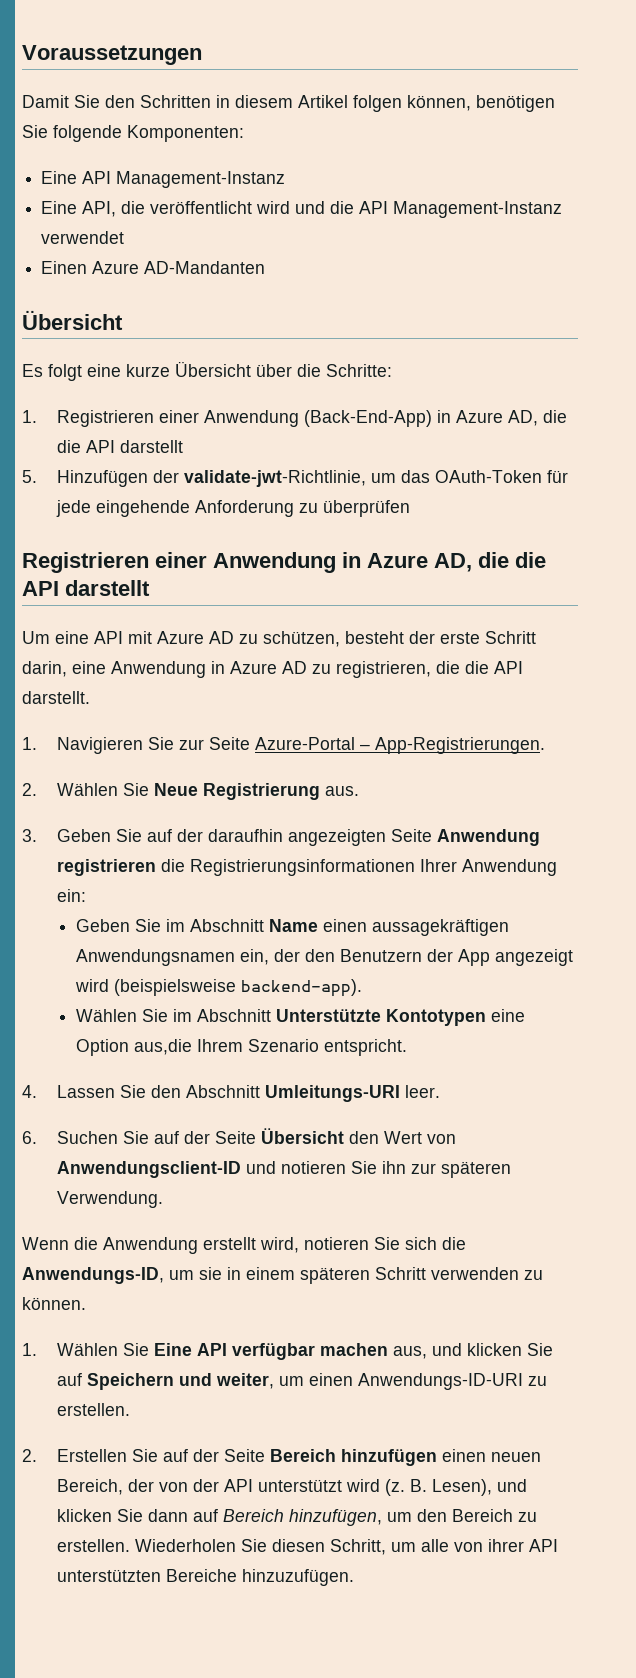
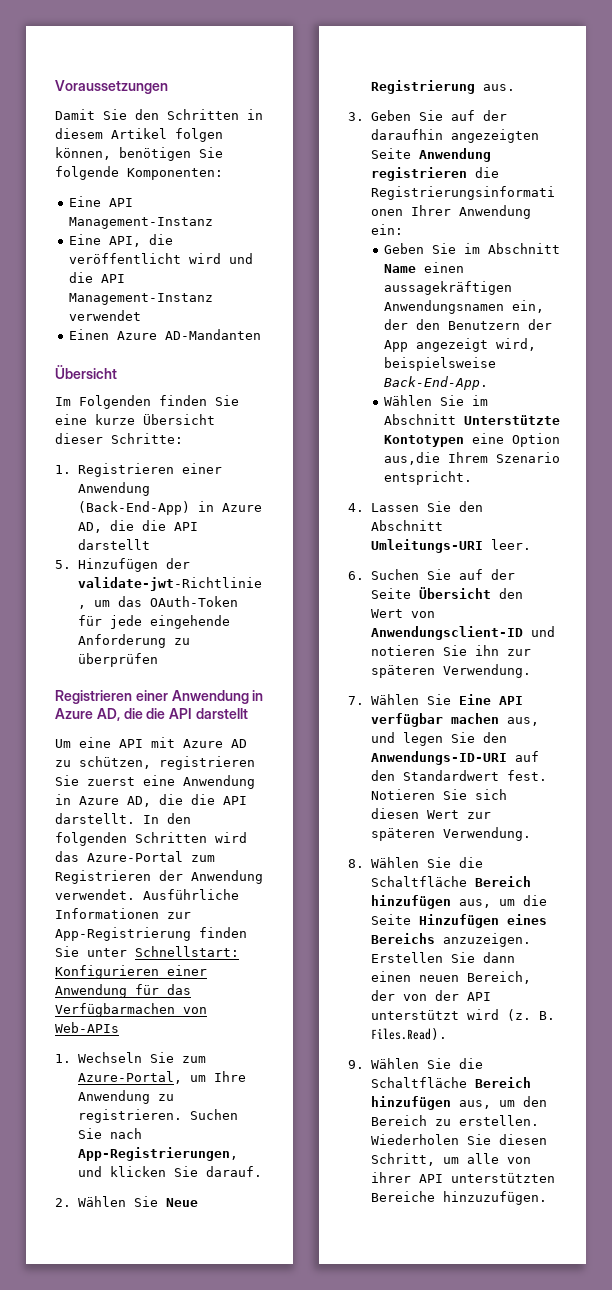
- Es folgt eine kurze Übersicht über die Schritte:
+ Im Folgenden finden Sie eine kurze Übersicht dieser Schritte:
- Um eine API mit Azure AD zu schützen, besteht der erste Schritt darin, eine Anwendung in Azure AD zu registrieren, die die API darstellt.
- 1. Navigieren Sie zur Seite Azure-Portal – App-Registrierungen.
+ Um eine API mit Azure AD zu schützen, registrieren Sie zuerst eine Anwendung in Azure AD, die die API darstellt. In den folgenden Schritten wird das Azure-Portal zum Registrieren der Anwendung verwendet. Ausführliche Informationen zur App-Registrierung finden Sie unter Schnellstart: Konfigurieren einer Anwendung für das Verfügbarmachen von Web-APIs
+ 1. Wechseln Sie zum Azure-Portal, um Ihre Anwendung zu registrieren. Suchen Sie nach App-Registrierungen, und klicken Sie darauf.
- Geben Sie im Abschnitt Name einen aussagekräftigen Anwendungsnamen ein, der den Benutzern der App angezeigt wird (beispielsweise backend-app).
+ Geben Sie im Abschnitt Name einen aussagekräftigen Anwendungsnamen ein, der den Benutzern der App angezeigt wird, beispielsweise Back-End-App.
- Wenn die Anwendung erstellt wird, notieren Sie sich die Anwendungs-ID, um sie in einem späteren Schritt verwenden zu können.
- 1. Wählen Sie Eine API verfügbar machen aus, und klicken Sie auf Speichern und weiter, um einen Anwendungs-ID-URI zu erstellen.
- 2. Erstellen Sie auf der Seite Bereich hinzufügen einen neuen Bereich, der von der API unterstützt wird (z.
+ 7. Wählen Sie Eine API verfügbar machen aus, und legen Sie den Anwendungs-ID-URI auf den Standardwert fest. Notieren Sie sich diesen Wert zur späteren Verwendung.
+ 8. Wählen Sie die Schaltfläche Bereich hinzufügen aus, um die Seite Hinzufügen eines Bereichs anzuzeigen. Erstellen Sie dann einen neuen Bereich, der von der API unterstützt wird (z.
- B. Lesen), und klicken Sie dann auf Bereich hinzufügen, um den Bereich zu erstellen.
+ B. Files.Read).
+ 9. Wählen Sie die Schaltfläche Bereich hinzufügen aus, um den Bereich zu erstellen.

